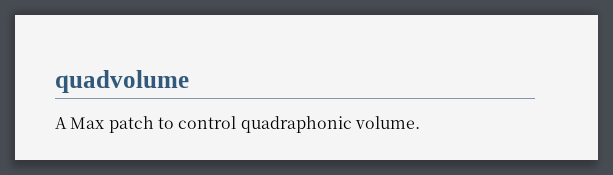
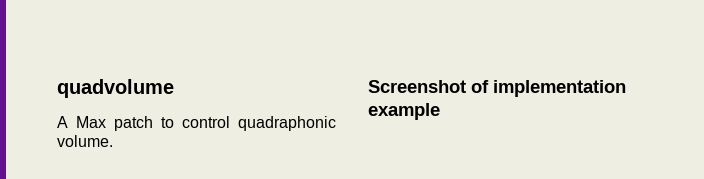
+ Screenshot of implementation example

